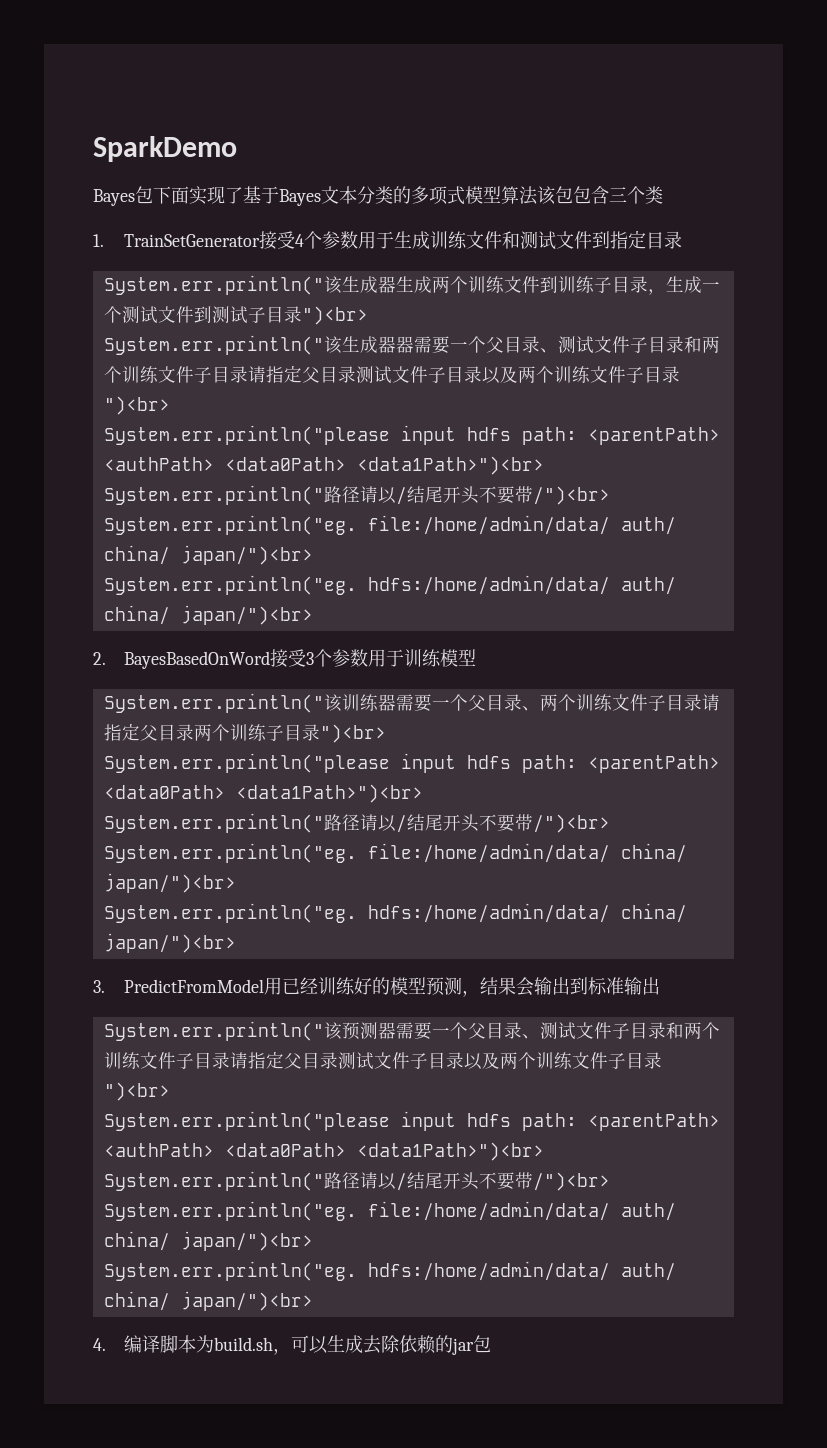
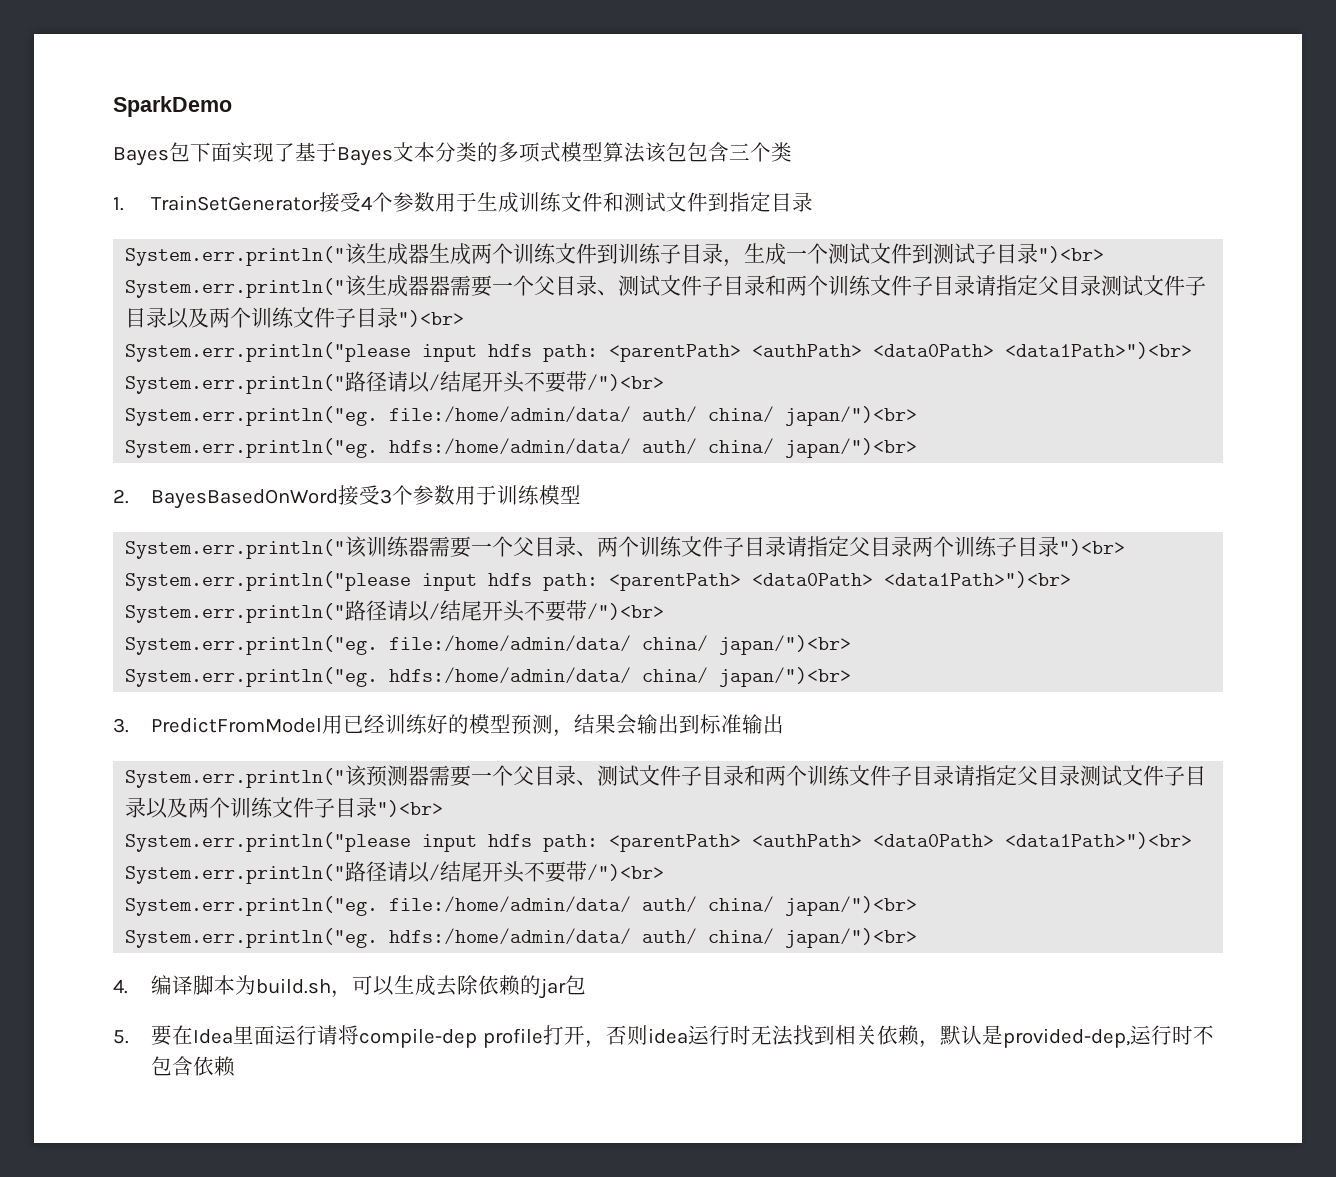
+ 5.要在Idea里面运行请将compile-dep profile打开，否则idea运行时无法找到相关依赖，默认是provided-dep,运行时不包含依赖

